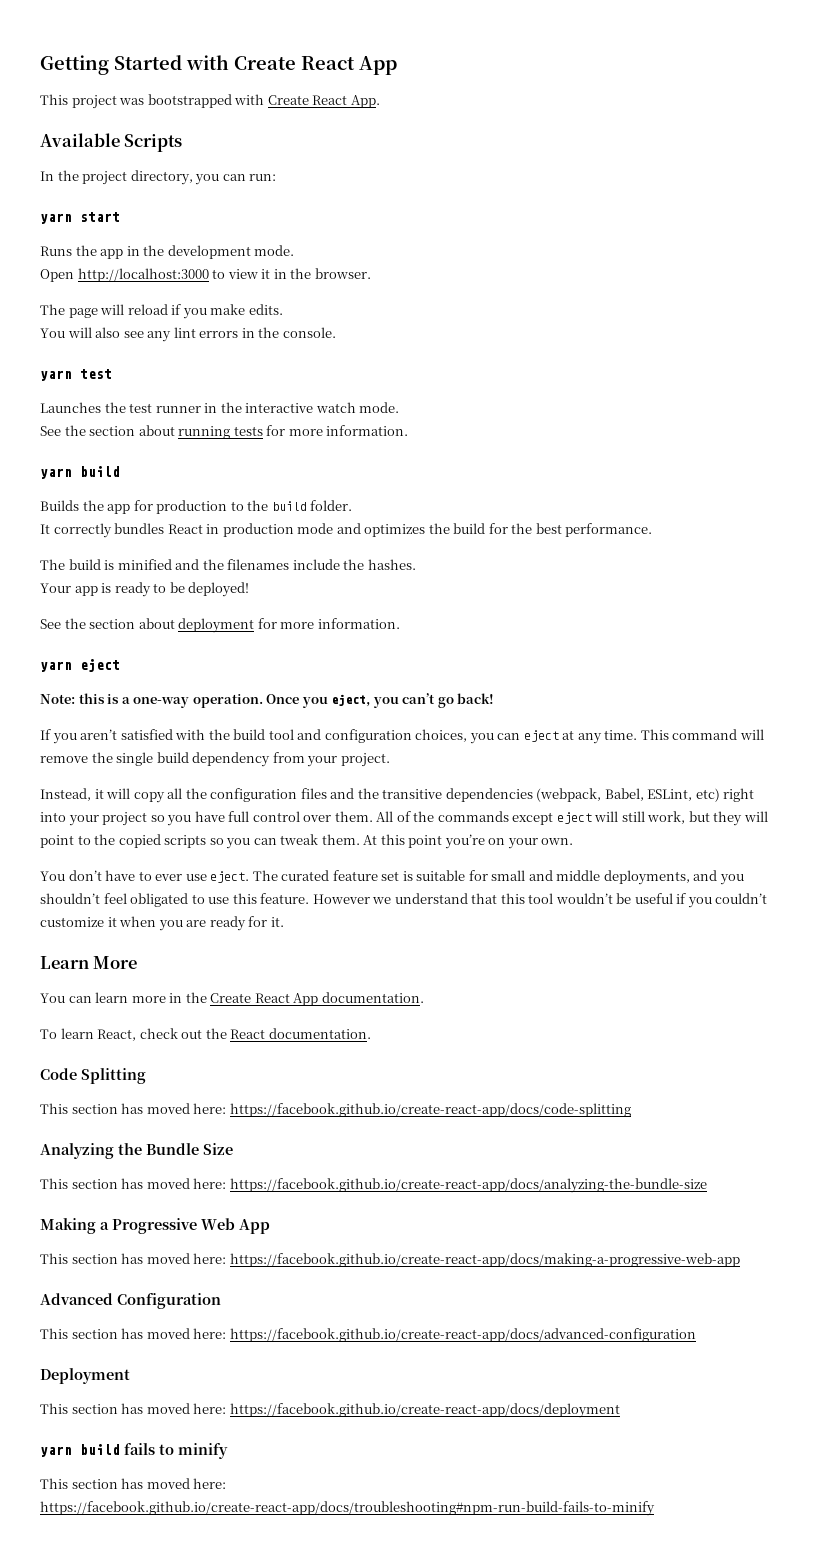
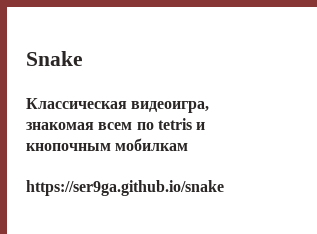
- Getting Started with Create React App
- This project was bootstrapped with Create React App.
- Available Scripts
- In the project directory, you can run:
- yarn start
- Runs the app in the development mode.
- Open http://localhost:3000 to view it in the browser.
- The page will reload if you make edits.
- You will also see any lint errors in the console.
- yarn test
- Launches the test runner in the interactive watch mode.
- See the section about running tests for more information.
- yarn build
- Builds the app for production to the build folder.
- It correctly bundles React in production mode and optimizes the build for the best performance.
- The build is minified and the filenames include the hashes.
- Your app is ready to be deployed!
- See the section about deployment for more information.
- yarn eject
- Note: this is a one-way operation. Once you eject, you can’t go back!
- If you aren’t satisfied with the build tool and configuration choices, you can eject at any time. This command will remove the single build dependency from your project.
- Instead, it will copy all the configuration files and the transitive dependencies (webpack, Babel, ESLint, etc) right into your project so you have full control over them. All of the commands except eject will still work, but they will point to the copied scripts so you can tweak them. At this point you’re on your own.
- You don’t have to ever use eject. The curated feature set is suitable for small and middle deployments, and you shouldn’t feel obligated to use this feature. However we understand that this tool wouldn’t be useful if you couldn’t customize it when you are ready for it.
- Learn More
- You can learn more in the Create React App documentation.
- To learn React, check out the React documentation.
- Code Splitting
- This section has moved here: https://facebook.github.io/create-react-app/docs/code-splitting
- Analyzing the Bundle Size
- This section has moved here: https://facebook.github.io/create-react-app/docs/analyzing-the-bundle-size
- Making a Progressive Web App
- This section has moved here: https://facebook.github.io/create-react-app/docs/making-a-progressive-web-app
- Advanced Configuration
- This section has moved here: https://facebook.github.io/create-react-app/docs/advanced-configuration
- Deployment
- This section has moved here: https://facebook.github.io/create-react-app/docs/deployment
- yarn build fails to minify
- This section has moved here: https://facebook.github.io/create-react-app/docs/troubleshooting#npm-run-build-fails-to-minify
+ Snake
+ Классическая видеоигра, знакомая всем по tetris и кнопочным мобилкам
+ https://ser9ga.github.io/snake

